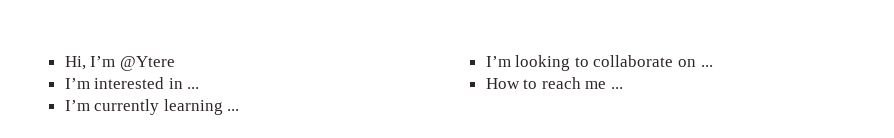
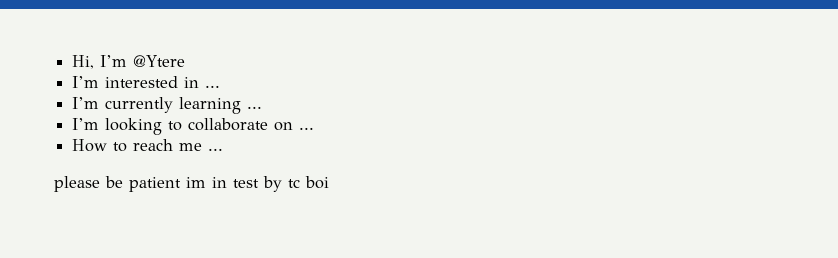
+ please be patient im in test by tc boi

